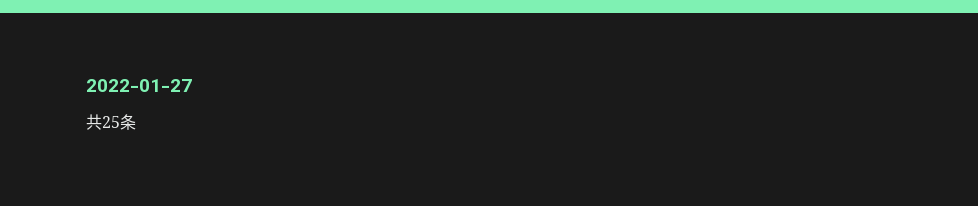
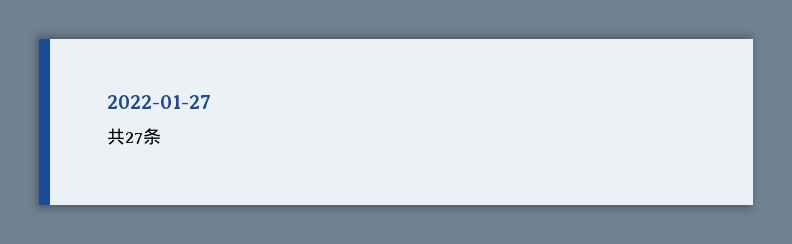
- 共25条
+ 共27条

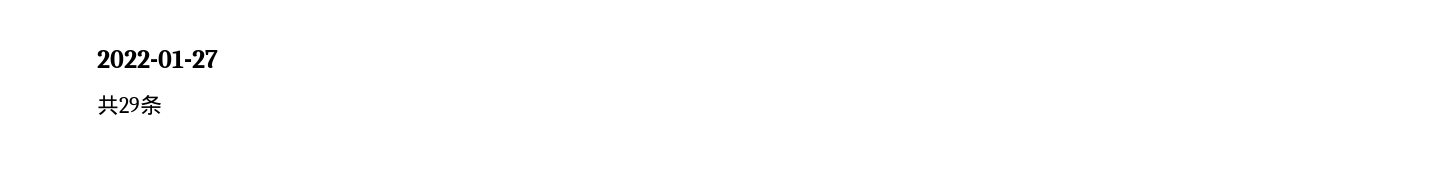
- 共27条
+ 共29条

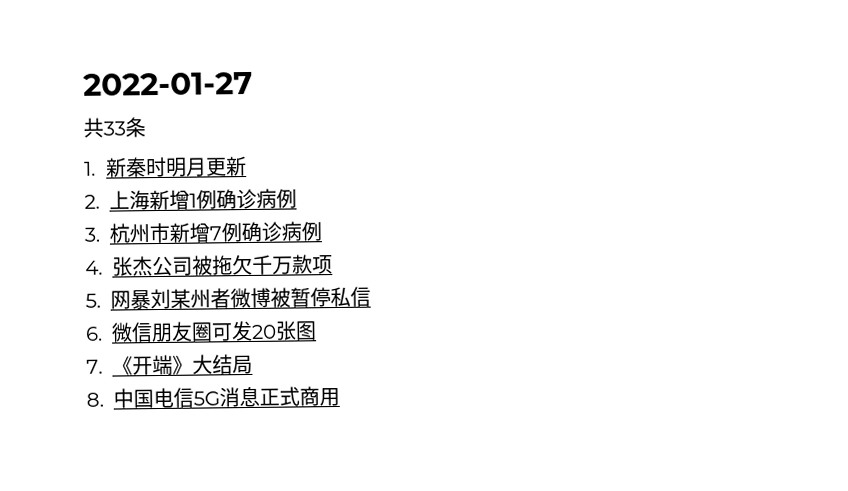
- 共29条
+ 共33条
+ 1.新秦时明月更新
+ 2.上海新增1例确诊病例
+ 3.杭州市新增7例确诊病例
+ 4.张杰公司被拖欠千万款项
+ 5.网暴刘某州者微博被暂停私信
+ 6.微信朋友圈可发20张图
+ 7.《开端》大结局
+ 8.中国电信5G消息正式商用

